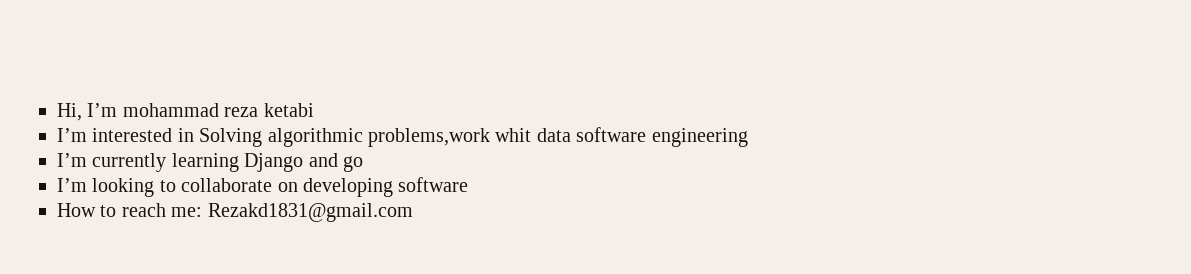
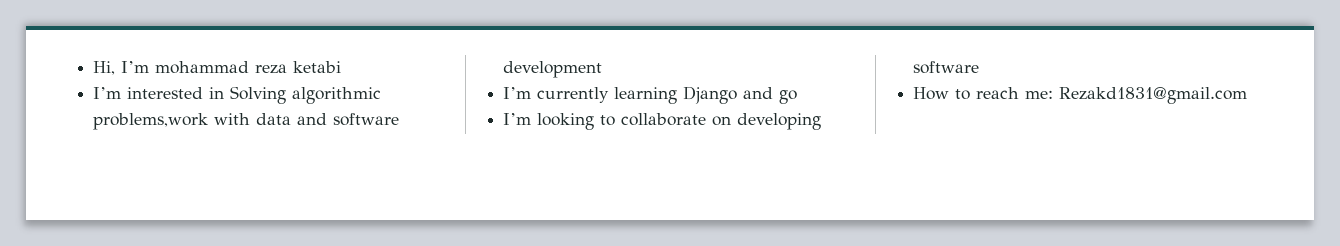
- I’m interested in Solving algorithmic problems,work whit data software engineering
+ I’m interested in Solving algorithmic problems,work with data and software development

